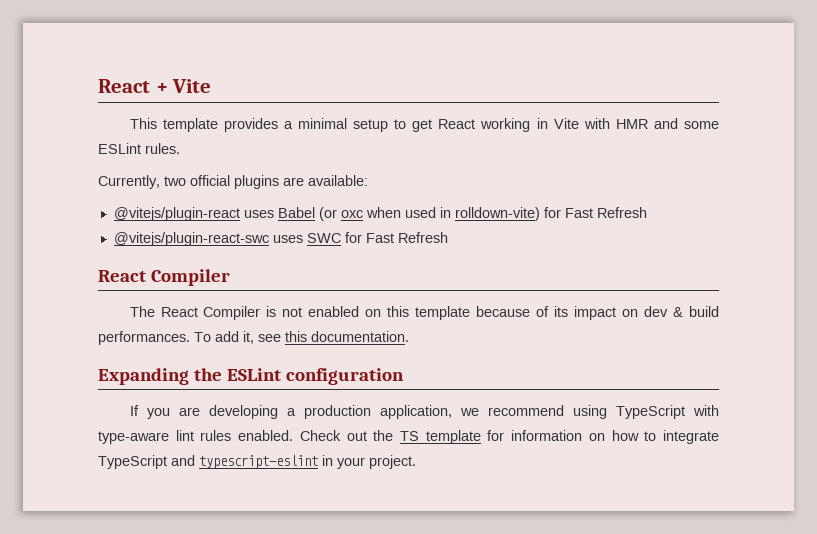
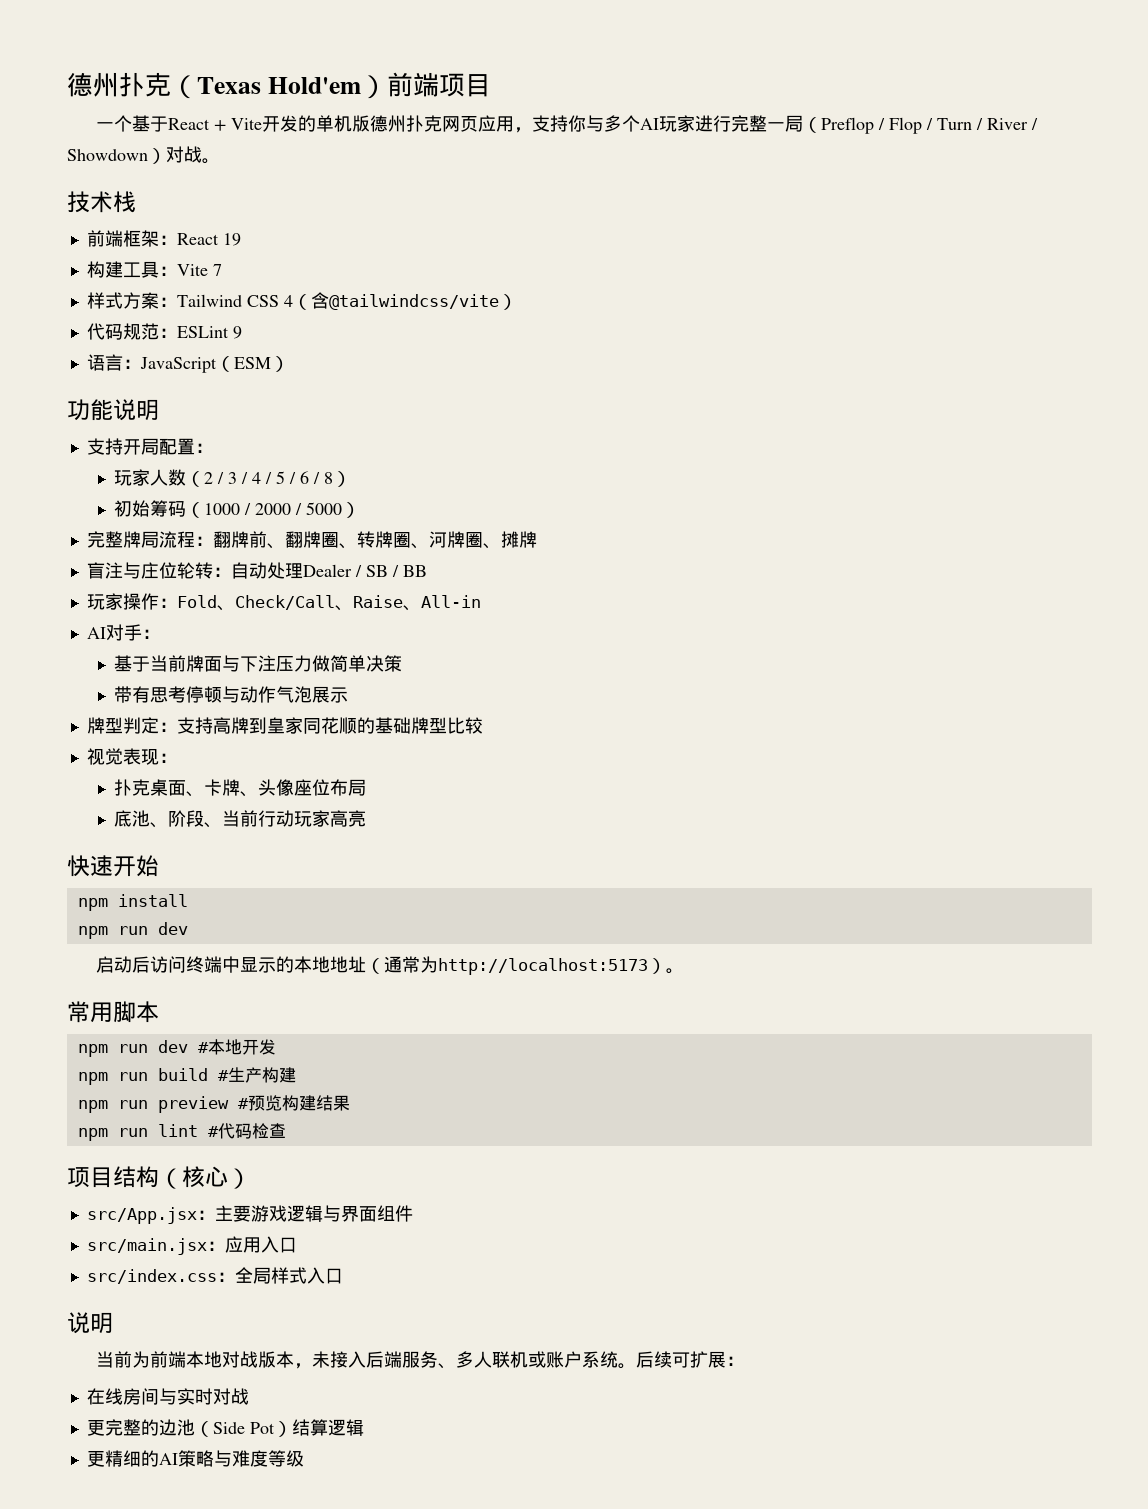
- React + Vite
- This template provides a minimal setup to get React working in Vite with HMR and some ESLint rules.
- Currently, two official plugins are available:
- @vitejs/plugin-react uses Babel (or oxc when used in rolldown-vite) for Fast Refresh
- @vitejs/plugin-react-swc uses SWC for Fast Refresh
- React Compiler
- The React Compiler is not enabled on this template because of its impact on dev & build performances. To add it, see this documentation.
- Expanding the ESLint configuration
- If you are developing a production application, we recommend using TypeScript with type-aware lint rules enabled. Check out the TS template for information on how to integrate TypeScript and typescript-eslint in your project.
+ 德州扑克（Texas Hold'em）前端项目
+ 一个基于React + Vite开发的单机版德州扑克网页应用，支持你与多个AI玩家进行完整一局（Preflop / Flop / Turn / River / Showdown）对战。
+ 技术栈
+ 前端框架：React 19
+ 构建工具：Vite 7
+ 样式方案：Tailwind CSS 4（含@tailwindcss/vite）
+ 代码规范：ESLint 9
+ 语言：JavaScript（ESM）
+ 功能说明
+ 支持开局配置：
+ 玩家人数（2 / 3 / 4 / 5 / 6 / 8）
+ 初始筹码（1000 / 2000 / 5000）
+ 完整牌局流程：翻牌前、翻牌圈、转牌圈、河牌圈、摊牌
+ 盲注与庄位轮转：自动处理Dealer / SB / BB
+ 玩家操作：Fold、Check/Call、Raise、All-in
+ AI对手：
+ 基于当前牌面与下注压力做简单决策
+ 带有思考停顿与动作气泡展示
+ 牌型判定：支持高牌到皇家同花顺的基础牌型比较
+ 视觉表现：
+ 扑克桌面、卡牌、头像座位布局
+ 底池、阶段、当前行动玩家高亮
+ 快速开始
+ npm install
+ npm run dev
+ 启动后访问终端中显示的本地地址（通常为http://localhost:5173）。
+ 常用脚本
+ npm run dev #本地开发
+ npm run build #生产构建
+ npm run preview #预览构建结果
+ npm run lint #代码检查
+ 项目结构（核心）
+ src/App.jsx：主要游戏逻辑与界面组件
+ src/main.jsx：应用入口
+ src/index.css：全局样式入口
+ 说明
+ 当前为前端本地对战版本，未接入后端服务、多人联机或账户系统。后续可扩展：
+ 在线房间与实时对战
+ 更完整的边池（Side Pot）结算逻辑
+ 更精细的AI策略与难度等级

